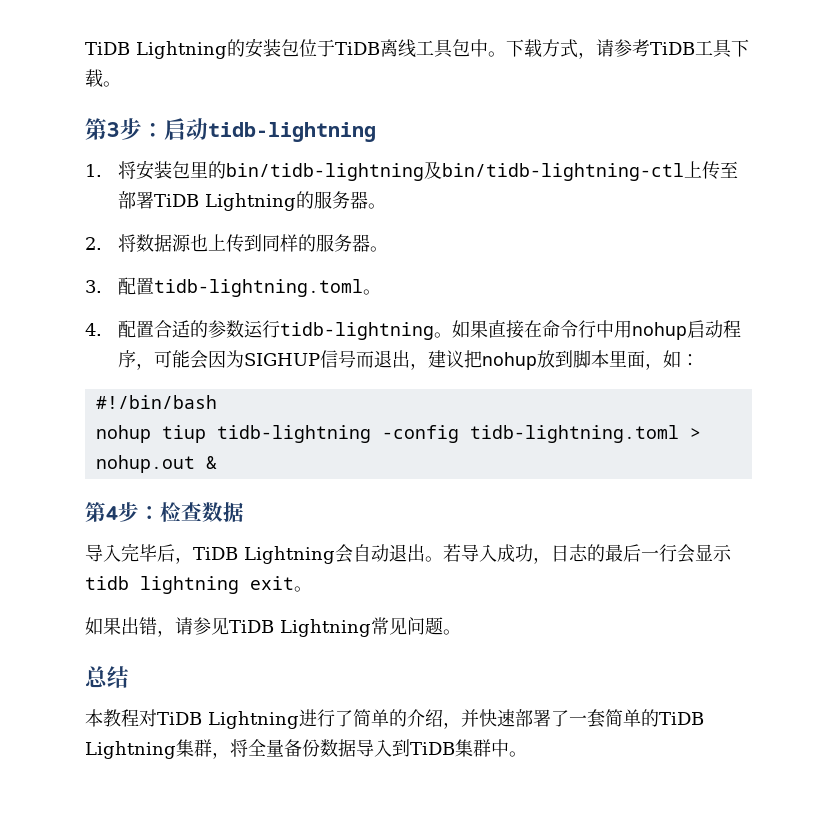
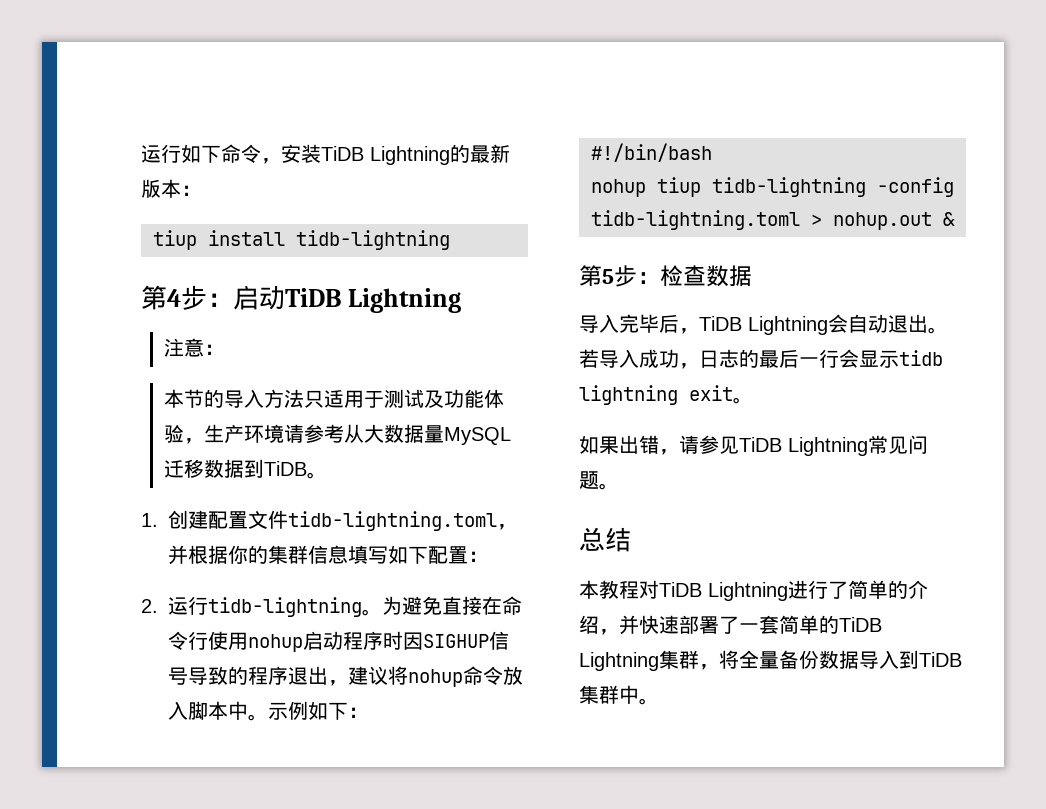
- TiDB Lightning的安装包位于TiDB离线工具包中。下载方式，请参考TiDB工具下载。
- 第3步：启动tidb-lightning
- 1.将安装包里的bin/tidb-lightning及bin/tidb-lightning-ctl上传至部署TiDB Lightning的服务器。
- 2.将数据源也上传到同样的服务器。
- 3.配置tidb-lightning.toml。
- 4.配置合适的参数运行tidb-lightning。
+ 运行如下命令，安装TiDB Lightning的最新版本：
+ tiup install tidb-lightning
+ 第4步：启动TiDB Lightning
+ 注意：
+ 本节的导入方法只适用于测试及功能体验，生产环境请参考从大数据量MySQL迁移数据到TiDB。
+ 1.创建配置文件tidb-lightning.toml，并根据你的集群信息填写如下配置：
+ 2.运行tidb-lightning。
- 如果直接在命令行中用nohup启动程序，可能会因为SIGHUP信号而退出，建议把nohup放到脚本里面，如：
+ 为避免直接在命令行使用nohup启动程序时因SIGHUP信号导致的程序退出，建议将nohup命令放入脚本中。示例如下：
- 第4步：检查数据
+ 第5步：检查数据

